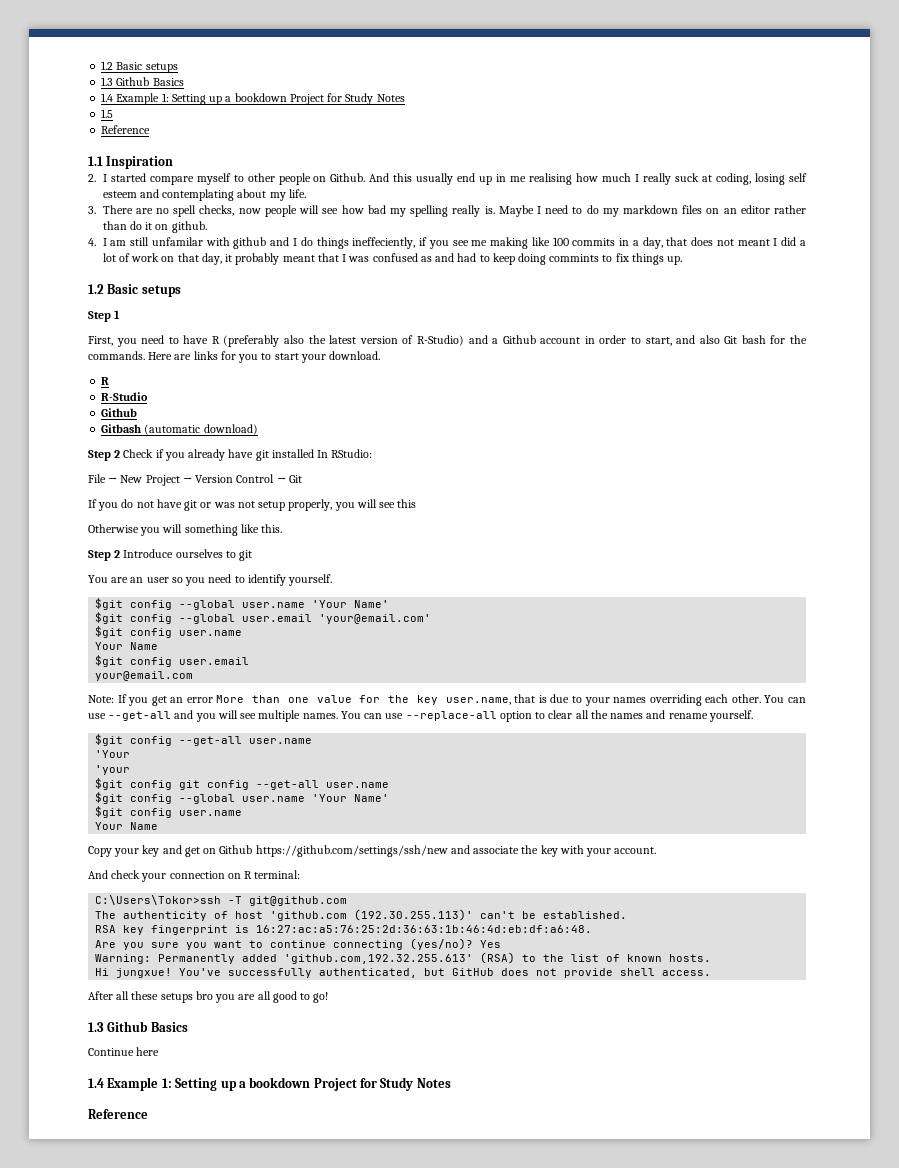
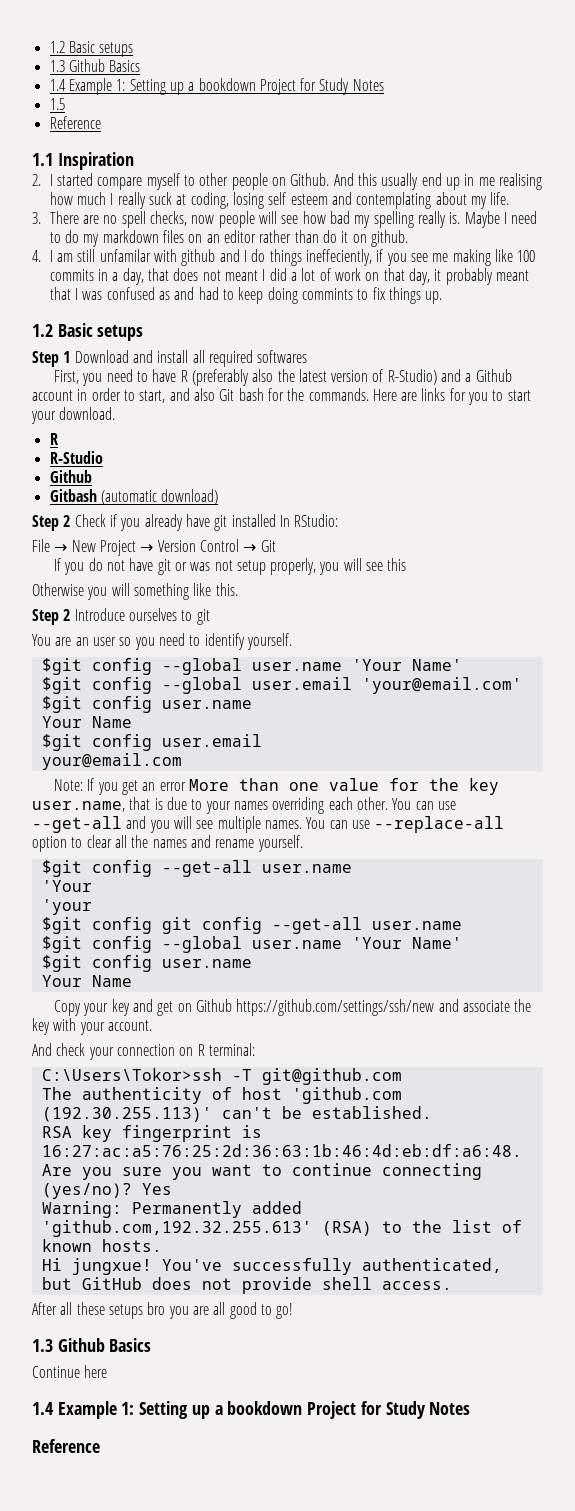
- Step 1
+ Step 1 Download and install all required softwares

